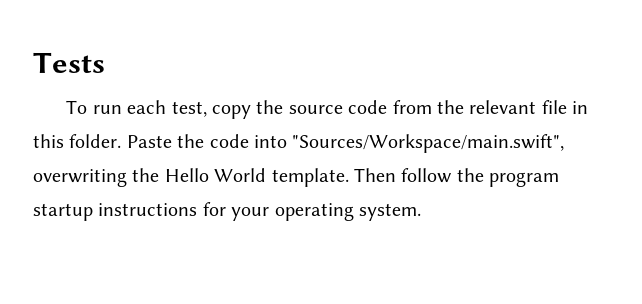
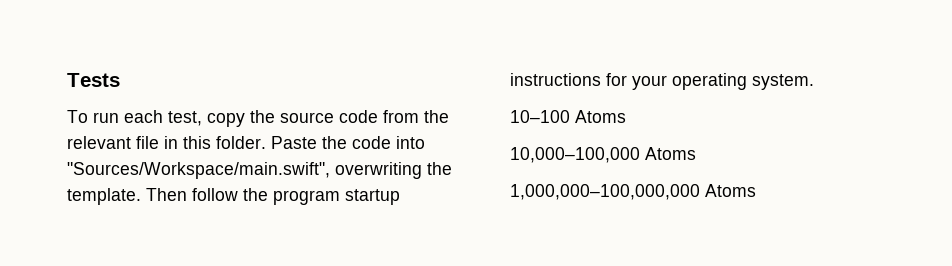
- Paste the code into "Sources/Workspace/main.swift", overwriting the Hello World template.
+ Paste the code into "Sources/Workspace/main.swift", overwriting the template.
+ 10–100 Atoms
+ 10,000–100,000 Atoms
+ 1,000,000–100,000,000 Atoms

